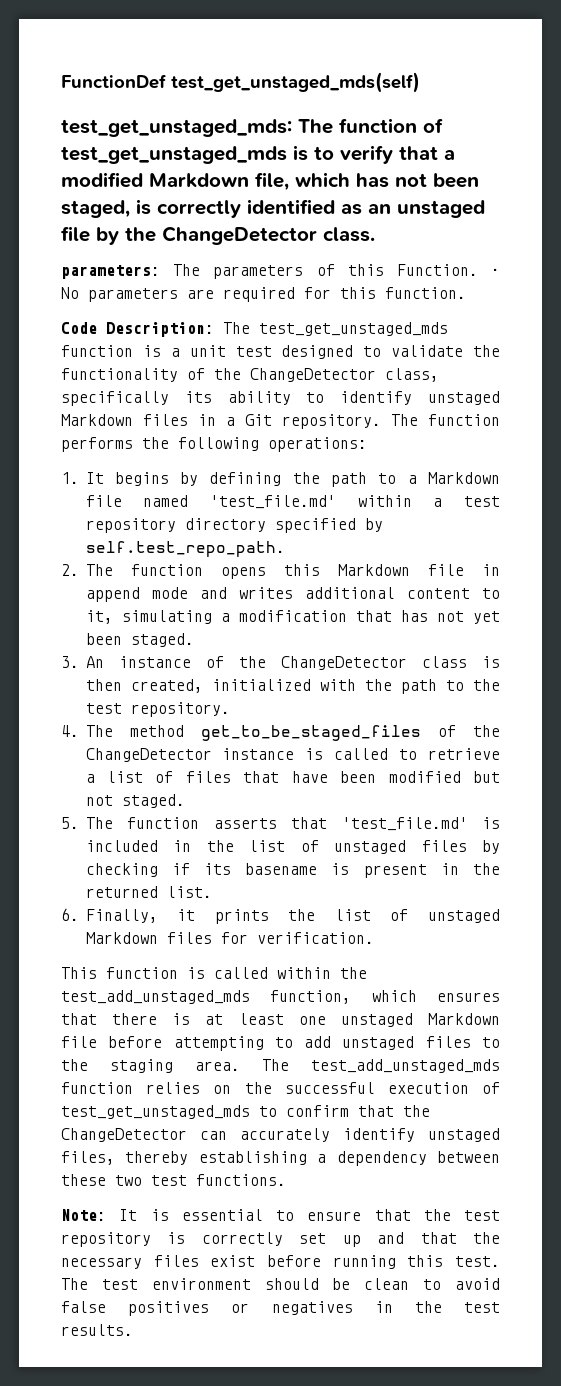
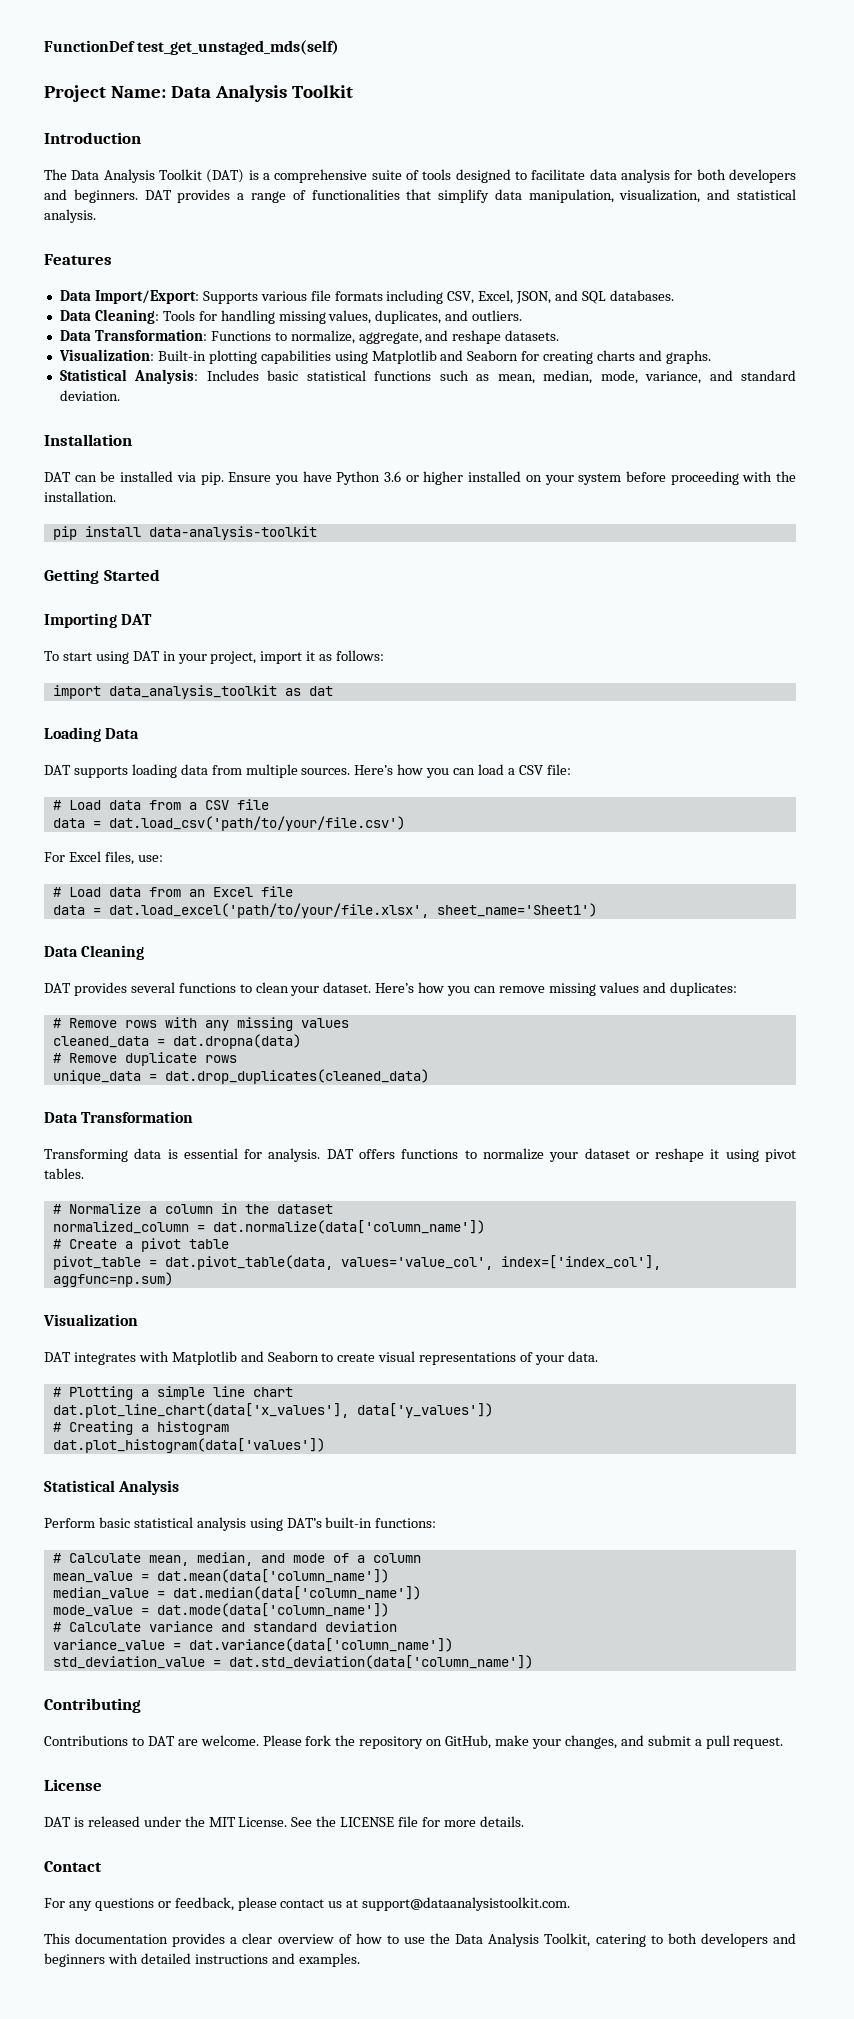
- test_get_unstaged_mds: The function of test_get_unstaged_mds is to verify that a modified Markdown file, which has not been staged, is correctly identified as an unstaged file by the ChangeDetector class.
- parameters: The parameters of this Function. · No parameters are required for this function.
- Code Description: The test_get_unstaged_mds function is a unit test designed to validate the functionality of the ChangeDetector class, specifically its ability to identify unstaged Markdown files in a Git repository. The function performs the following operations:
- 1. It begins by defining the path to a Markdown file named 'test_file.md' within a test repository directory specified by self.test_repo_path.
- 2. The function opens this Markdown file in append mode and writes additional content to it, simulating a modification that has not yet been staged.
- 3. An instance of the ChangeDetector class is then created, initialized with the path to the test repository.
- 4. The method get_to_be_staged_files of the ChangeDetector instance is called to retrieve a list of files that have been modified but not staged.
- 5. The function asserts that 'test_file.md' is included in the list of unstaged files by checking if its basename is present in the returned list.
- 6. Finally, it prints the list of unstaged Markdown files for verification.
- This function is called within the test_add_unstaged_mds function, which ensures that there is at least one unstaged Markdown file before attempting to add unstaged files to the staging area. The test_add_unstaged_mds function relies on the successful execution of test_get_unstaged_mds to confirm that the ChangeDetector can accurately identify unstaged files, thereby establishing a dependency between these two test functions.
- Note: It is essential to ensure that the test repository is correctly set up and that the necessary files exist before running this test. The test environment should be clean to avoid false positives or negatives in the test results.
+ Project Name: Data Analysis Toolkit
+ Introduction
+ The Data Analysis Toolkit (DAT) is a comprehensive suite of tools designed to facilitate data analysis for both developers and beginners. DAT provides a range of functionalities that simplify data manipulation, visualization, and statistical analysis.
+ Features
+ Data Import/Export: Supports various file formats including CSV, Excel, JSON, and SQL databases.
+ Data Cleaning: Tools for handling missing values, duplicates, and outliers.
+ Data Transformation: Functions to normalize, aggregate, and reshape datasets.
+ Visualization: Built-in plotting capabilities using Matplotlib and Seaborn for creating charts and graphs.
+ Statistical Analysis: Includes basic statistical functions such as mean, median, mode, variance, and standard deviation.
+ Installation
+ DAT can be installed via pip. Ensure you have Python 3.6 or higher installed on your system before proceeding with the installation.
+ pip install data-analysis-toolkit
+ Getting Started
+ Importing DAT
+ To start using DAT in your project, import it as follows:
+ import data_analysis_toolkit as dat
+ Loading Data
+ DAT supports loading data from multiple sources. Here’s how you can load a CSV file:
+ # Load data from a CSV file
+ data = dat.load_csv('path/to/your/file.csv')
+ For Excel files, use:
+ # Load data from an Excel file
+ data = dat.load_excel('path/to/your/file.xlsx', sheet_name='Sheet1')
+ Data Cleaning
+ DAT provides several functions to clean your dataset. Here’s how you can remove missing values and duplicates:
+ # Remove rows with any missing values
+ cleaned_data = dat.dropna(data)
+ # Remove duplicate rows
+ unique_data = dat.drop_duplicates(cleaned_data)
+ Data Transformation
+ Transforming data is essential for analysis. DAT offers functions to normalize your dataset or reshape it using pivot tables.
+ # Normalize a column in the dataset
+ normalized_column = dat.normalize(data['column_name'])
+ # Create a pivot table
+ pivot_table = dat.pivot_table(data, values='value_col', index=['index_col'], aggfunc=np.sum)
+ Visualization
+ DAT integrates with Matplotlib and Seaborn to create visual representations of your data.
+ # Plotting a simple line chart
+ dat.plot_line_chart(data['x_values'], data['y_values'])
+ # Creating a histogram
+ dat.plot_histogram(data['values'])
+ Statistical Analysis
+ Perform basic statistical analysis using DAT’s built-in functions:
+ # Calculate mean, median, and mode of a column
+ mean_value = dat.mean(data['column_name'])
+ median_value = dat.median(data['column_name'])
+ mode_value = dat.mode(data['column_name'])
+ # Calculate variance and standard deviation
+ variance_value = dat.variance(data['column_name'])
+ std_deviation_value = dat.std_deviation(data['column_name'])
+ Contributing
+ Contributions to DAT are welcome. Please fork the repository on GitHub, make your changes, and submit a pull request.
+ License
+ DAT is released under the MIT License. See the LICENSE file for more details.
+ Contact
+ For any questions or feedback, please contact us at support@dataanalysistoolkit.com.
+ This documentation provides a clear overview of how to use the Data Analysis Toolkit, catering to both developers and beginners with detailed instructions and examples.

